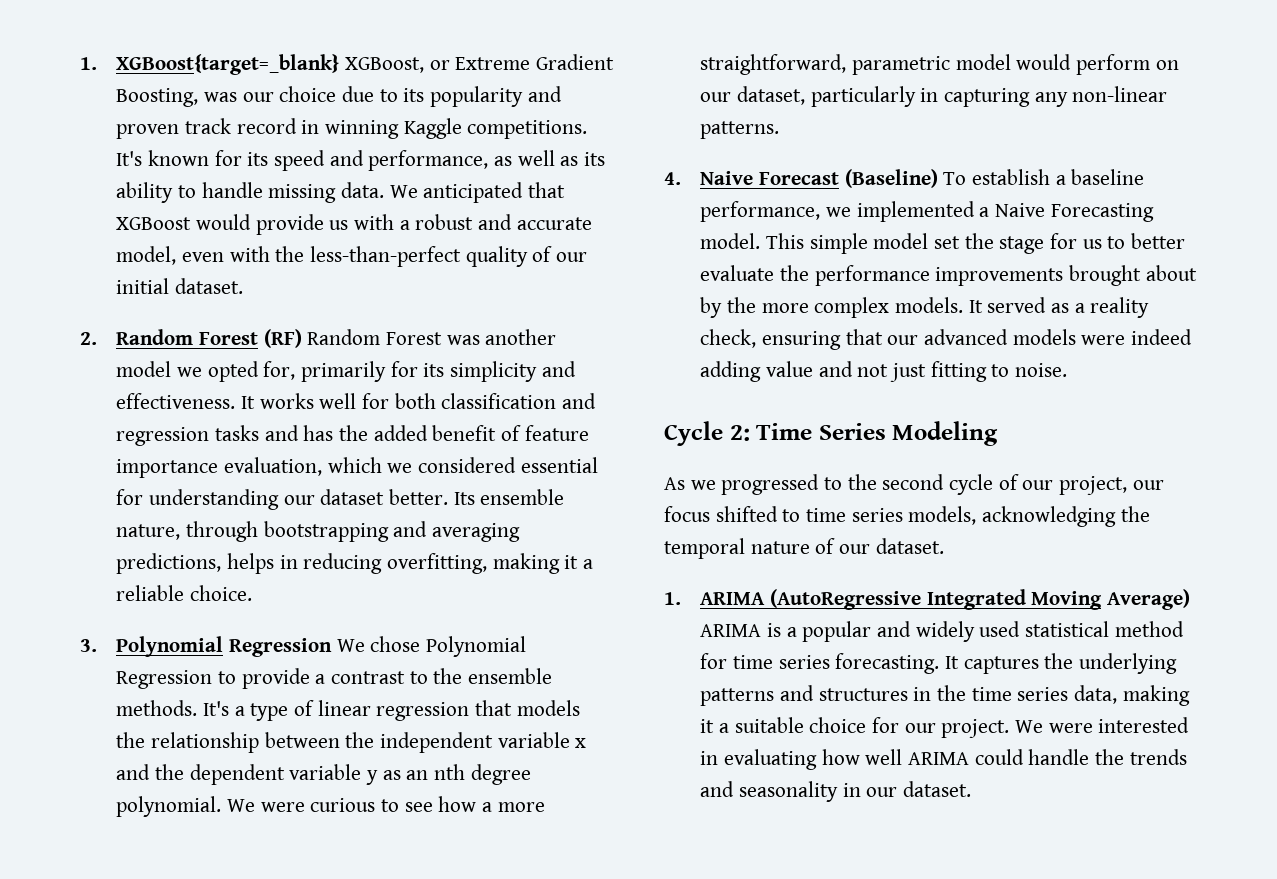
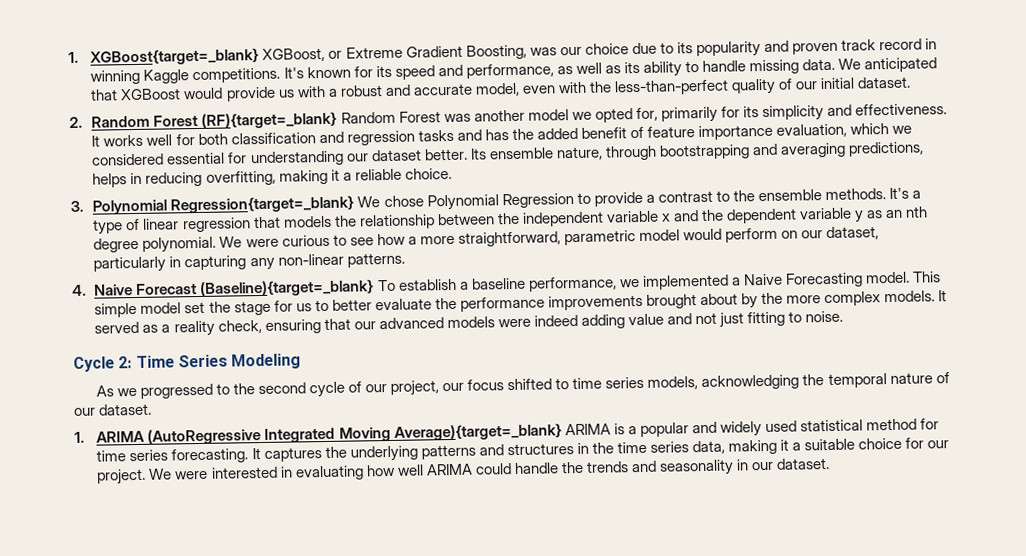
- 2. Random Forest (RF) Random Forest was another model we opted for, primarily for its simplicity and effectiveness.
+ 2. Random Forest (RF){target=_blank} Random Forest was another model we opted for, primarily for its simplicity and effectiveness.
- 3. Polynomial Regression We chose Polynomial Regression to provide a contrast to the ensemble methods.
+ 3. Polynomial Regression{target=_blank} We chose Polynomial Regression to provide a contrast to the ensemble methods.
- 4. Naive Forecast (Baseline) To establish a baseline performance, we implemented a Naive Forecasting model.
+ 4. Naive Forecast (Baseline){target=_blank} To establish a baseline performance, we implemented a Naive Forecasting model.
- 1. ARIMA (AutoRegressive Integrated Moving Average) ARIMA is a popular and widely used statistical method for time series forecasting.
+ 1. ARIMA (AutoRegressive Integrated Moving Average){target=_blank} ARIMA is a popular and widely used statistical method for time series forecasting.

